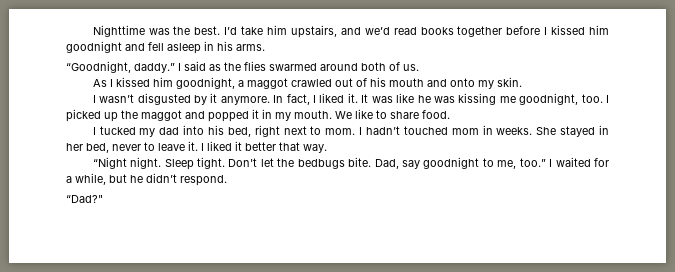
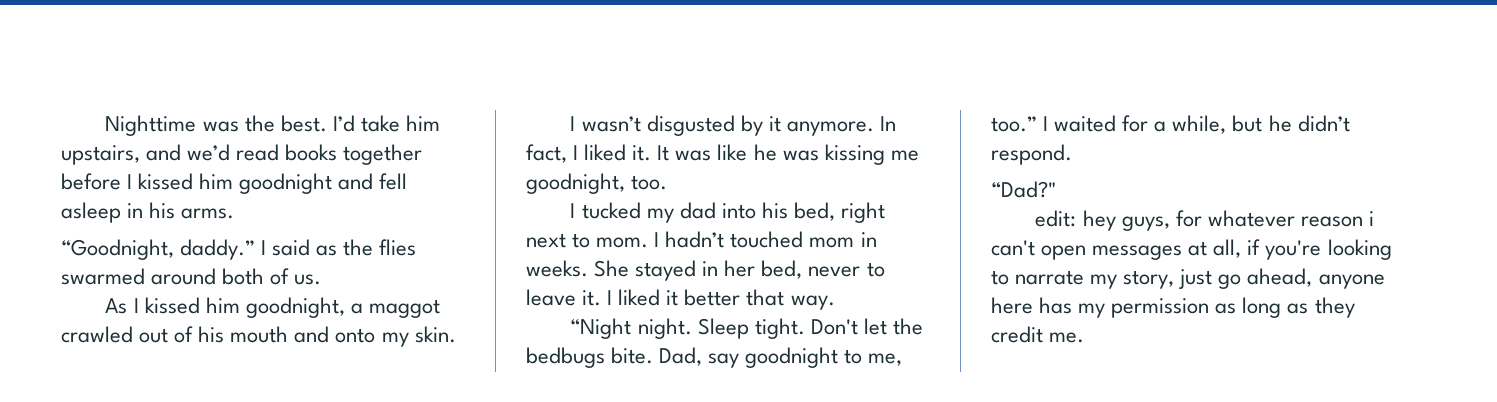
- I picked up the maggot and popped it in my mouth. We like to share food.
+ edit: hey guys, for whatever reason i can't open messages at all, if you're looking to narrate my story, just go ahead, anyone here has my permission as long as they credit me.

